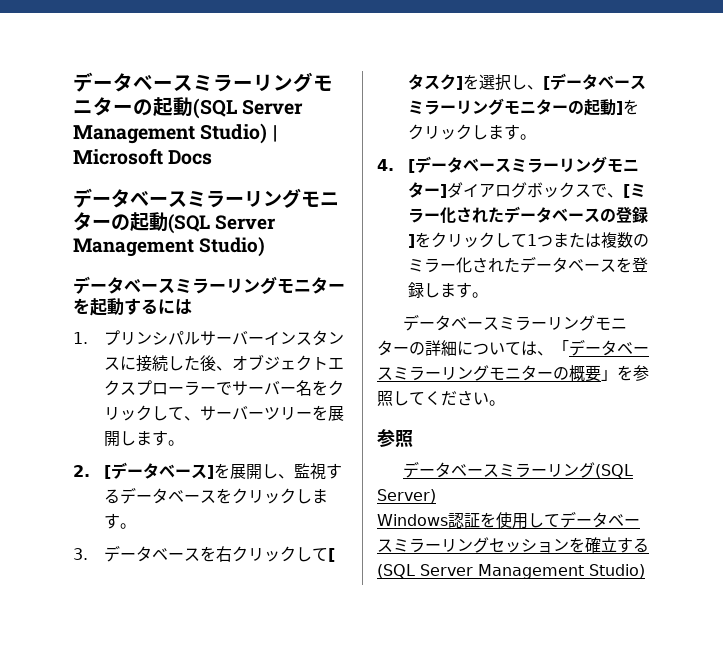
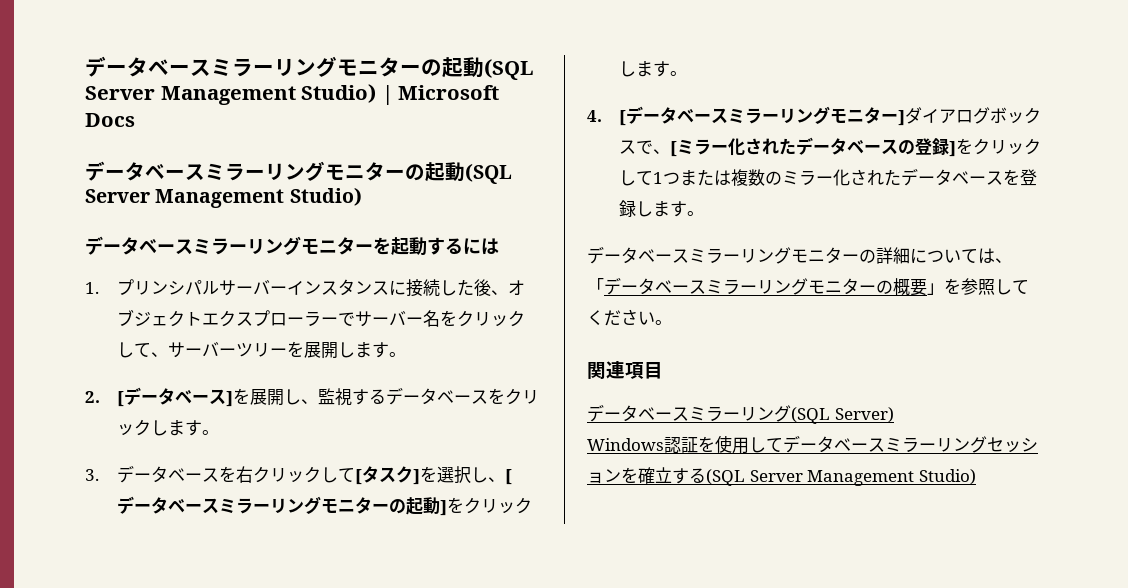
  データベースミラーリングモニターの詳細については、「データベースミラーリングモニターの概要」を参照してください。
- 参照
+ 関連項目

